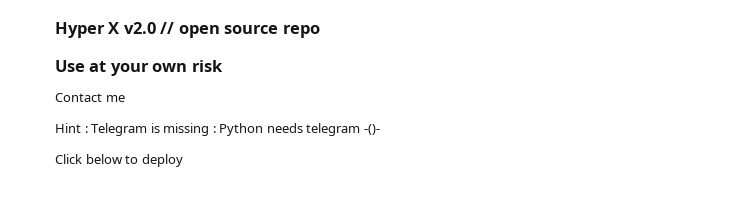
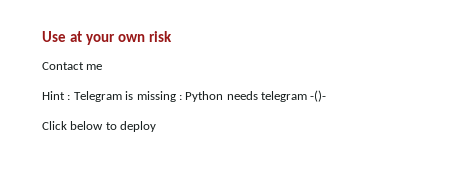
- Hyper X v2.0 // open source repo

